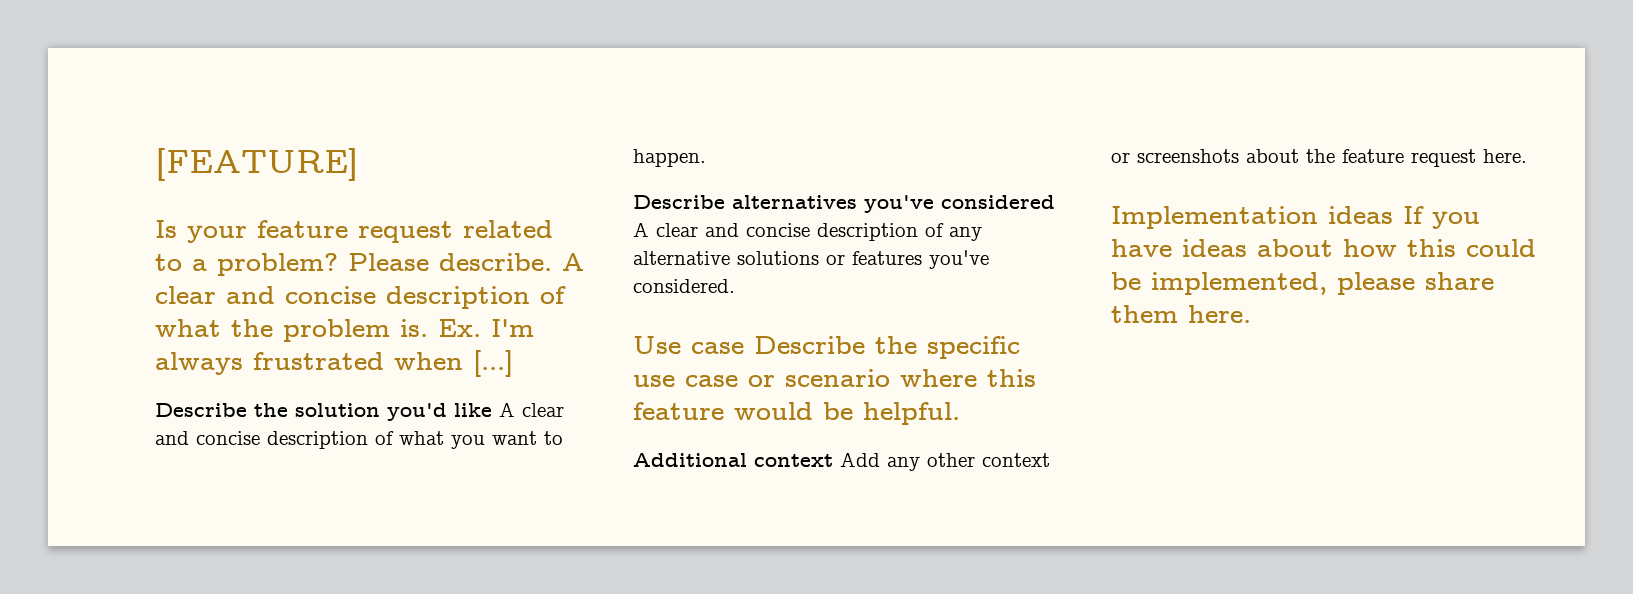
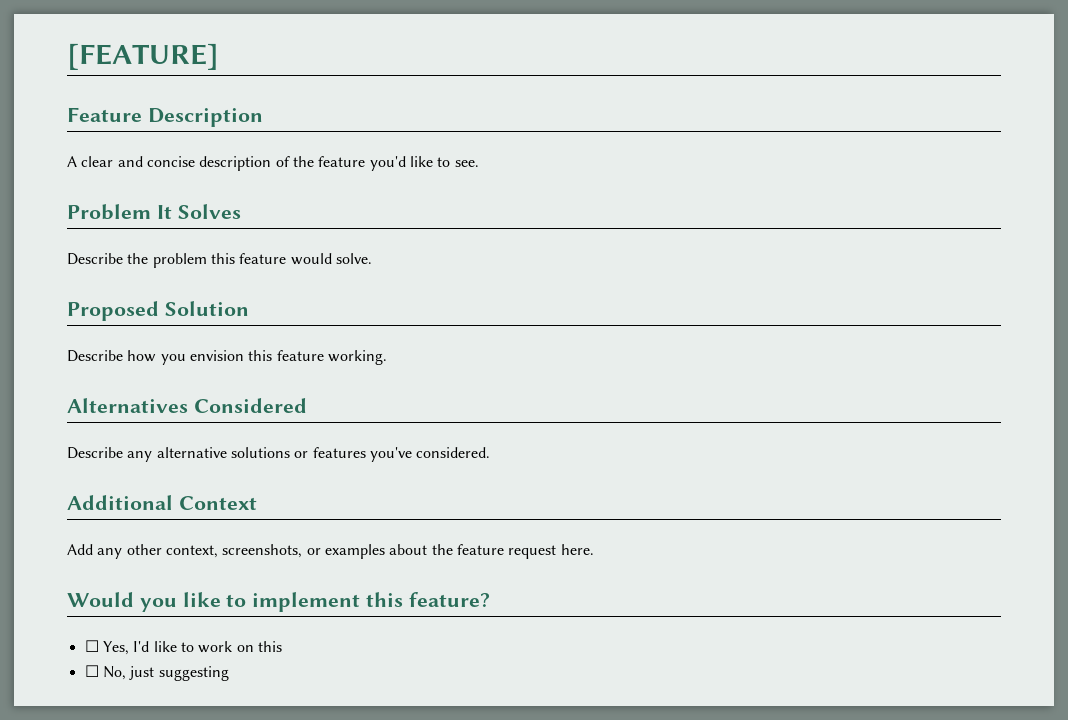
- Is your feature request related to a problem? Please describe. A clear and concise description of what the problem is. Ex. I'm always frustrated when [...]
- Describe the solution you'd like A clear and concise description of what you want to happen.
- Describe alternatives you've considered A clear and concise description of any alternative solutions or features you've considered.
+ Feature Description
+ A clear and concise description of the feature you'd like to see.
+ Problem It Solves
+ Describe the problem this feature would solve.
+ Proposed Solution
+ Describe how you envision this feature working.
+ Alternatives Considered
+ Describe any alternative solutions or features you've considered.
- Use case Describe the specific use case or scenario where this feature would be helpful.
- Additional context Add any other context or screenshots about the feature request here.
+ Additional Context
+ Add any other context, screenshots, or examples about the feature request here.
- Implementation ideas If you have ideas about how this could be implemented, please share them here.
+ Would you like to implement this feature?
+ ☐ Yes, I'd like to work on this
+ ☐ No, just suggesting

